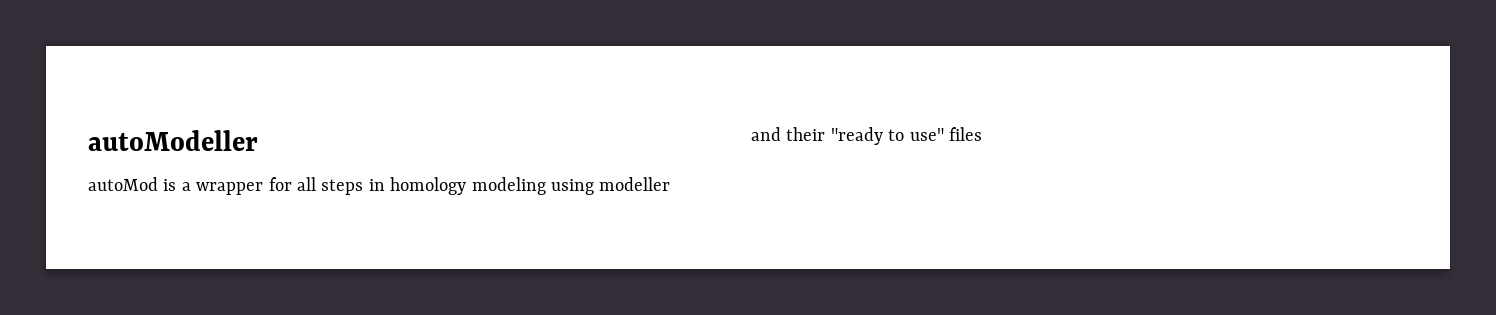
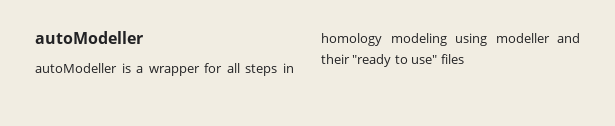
- autoMod is a wrapper for all steps in homology modeling using modeller and their "ready to use" files
+ autoModeller is a wrapper for all steps in homology modeling using modeller and their "ready to use" files

